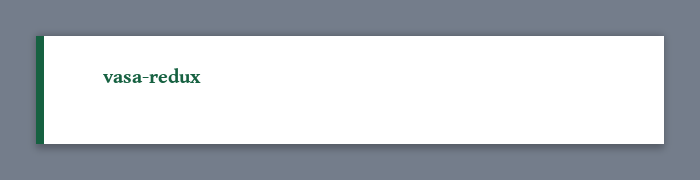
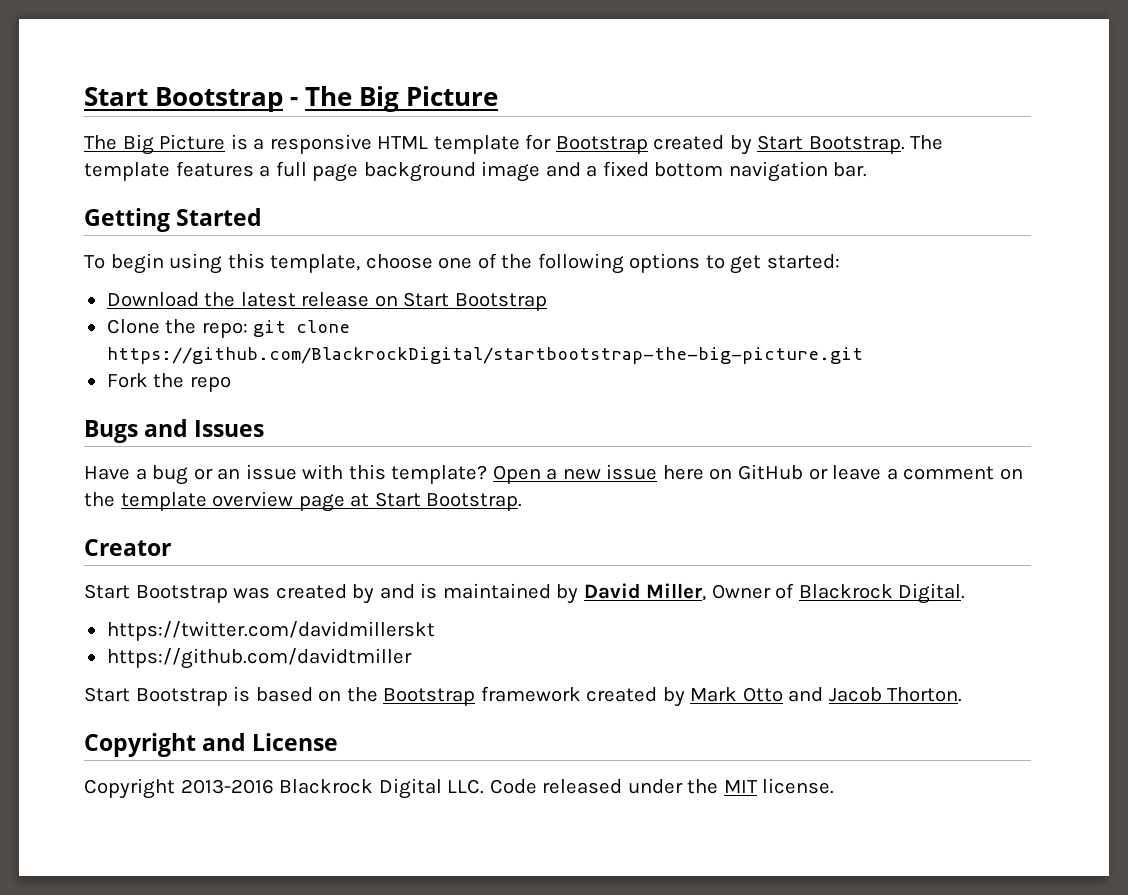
- vasa-redux
+ Start Bootstrap - The Big Picture
+ The Big Picture is a responsive HTML template for Bootstrap created by Start Bootstrap. The template features a full page background image and a fixed bottom navigation bar.
+ Getting Started
+ To begin using this template, choose one of the following options to get started:
+ Download the latest release on Start Bootstrap
+ Clone the repo: git clone https://github.com/BlackrockDigital/startbootstrap-the-big-picture.git
+ Fork the repo
+ Bugs and Issues
+ Have a bug or an issue with this template? Open a new issue here on GitHub or leave a comment on the template overview page at Start Bootstrap.
+ Creator
+ Start Bootstrap was created by and is maintained by David Miller, Owner of Blackrock Digital.
+ https://twitter.com/davidmillerskt
+ https://github.com/davidtmiller
+ Start Bootstrap is based on the Bootstrap framework created by Mark Otto and Jacob Thorton.
+ Copyright and License
+ Copyright 2013-2016 Blackrock Digital LLC. Code released under the MIT license.

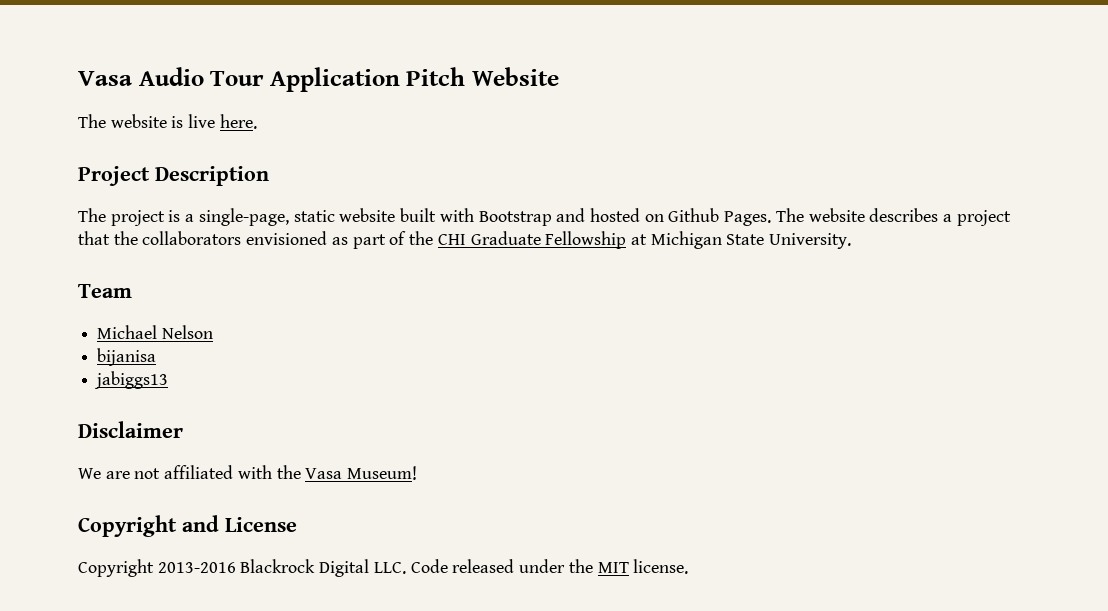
- Start Bootstrap - The Big Picture
- The Big Picture is a responsive HTML template for Bootstrap created by Start Bootstrap. The template features a full page background image and a fixed bottom navigation bar.
- Getting Started
- To begin using this template, choose one of the following options to get started:
- Download the latest release on Start Bootstrap
- Clone the repo: git clone https://github.com/BlackrockDigital/startbootstrap-the-big-picture.git
- Fork the repo
- Bugs and Issues
- Have a bug or an issue with this template? Open a new issue here on GitHub or leave a comment on the template overview page at Start Bootstrap.
- Creator
- Start Bootstrap was created by and is maintained by David Miller, Owner of Blackrock Digital.
- https://twitter.com/davidmillerskt
- https://github.com/davidtmiller
- Start Bootstrap is based on the Bootstrap framework created by Mark Otto and Jacob Thorton.
+ Vasa Audio Tour Application Pitch Website
+ The website is live here.
+ Project Description
+ The project is a single-page, static website built with Bootstrap and hosted on Github Pages. The website describes a project that the collaborators envisioned as part of the CHI Graduate Fellowship at Michigan State University.
+ Team
+ Michael Nelson
+ bijanisa
+ jabiggs13
+ Disclaimer
+ We are not affiliated with the Vasa Museum!

